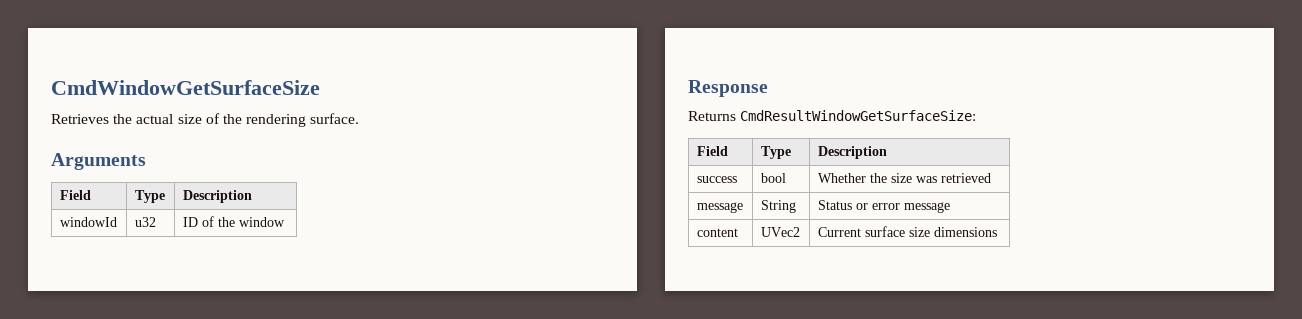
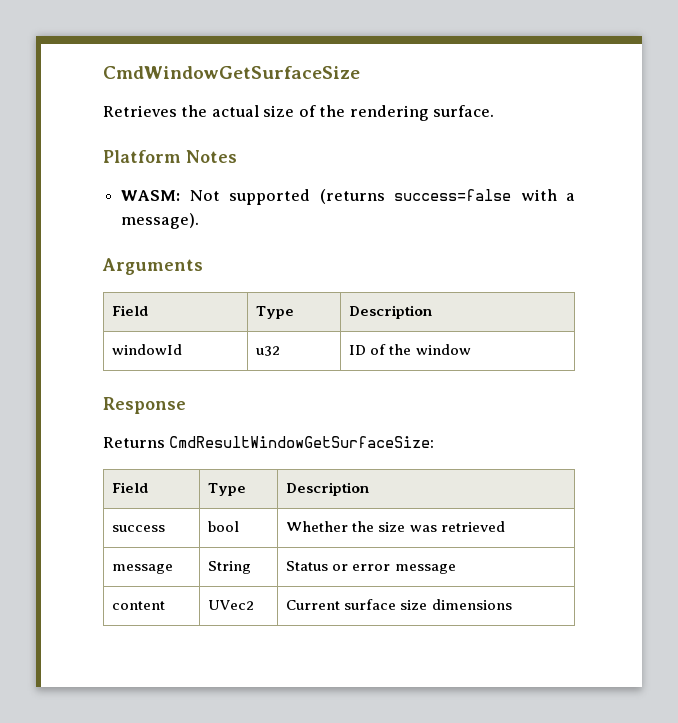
+ Platform Notes
+ WASM: Not supported (returns success=false with a message).

